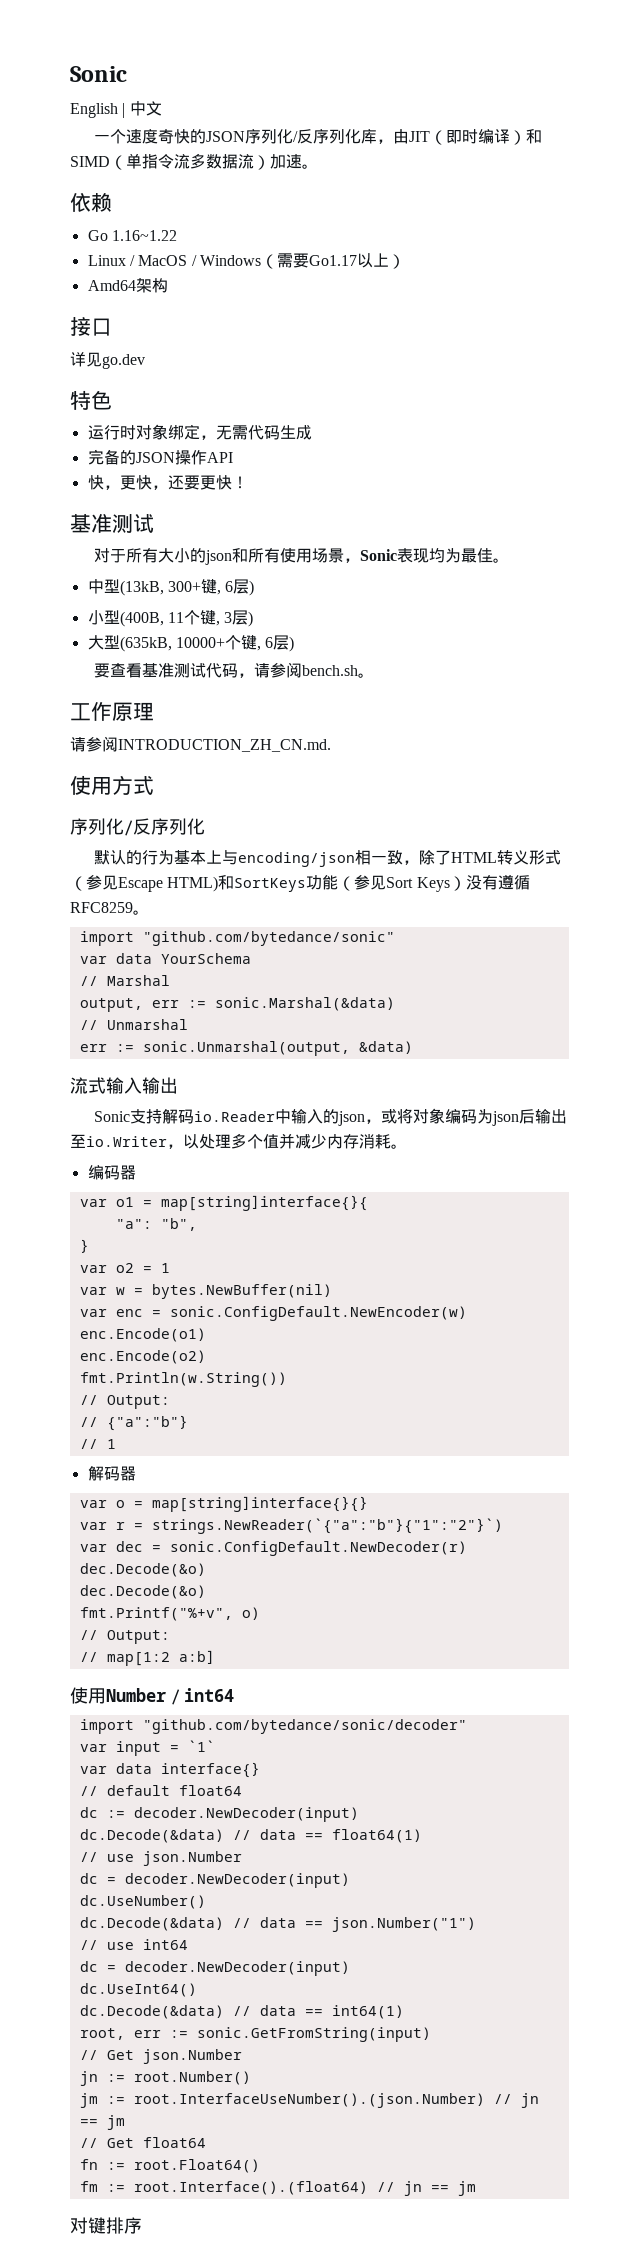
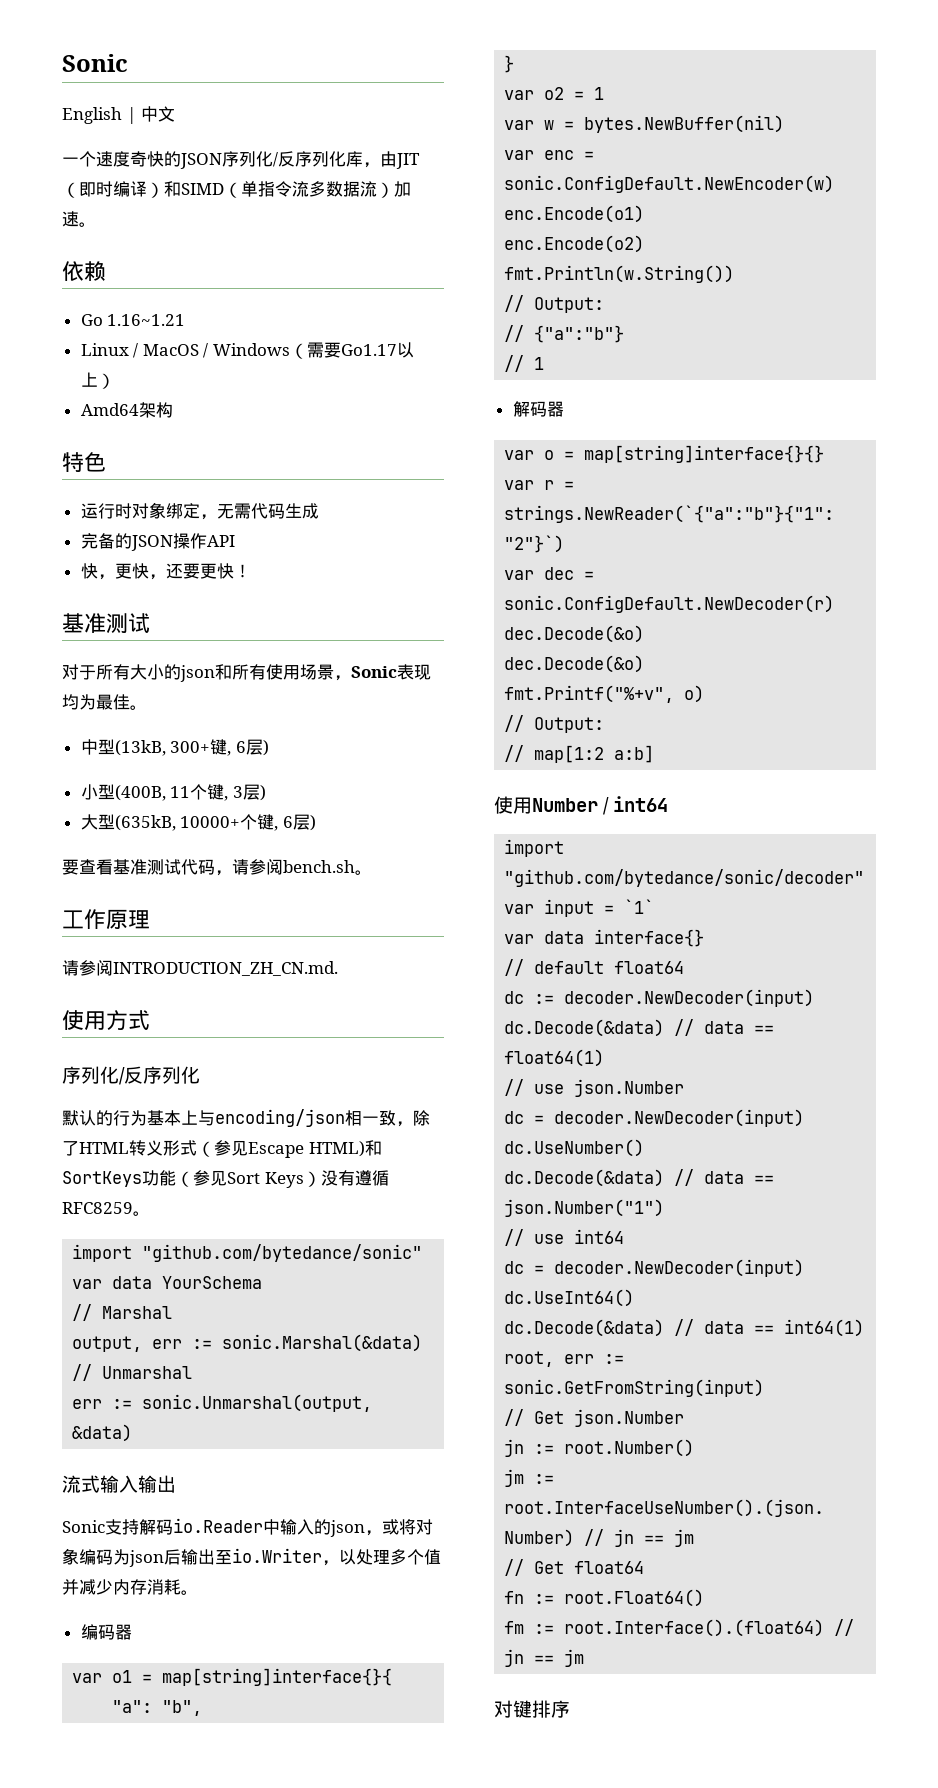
- Go 1.16~1.22
+ Go 1.16~1.21
- 接口
- 详见go.dev

